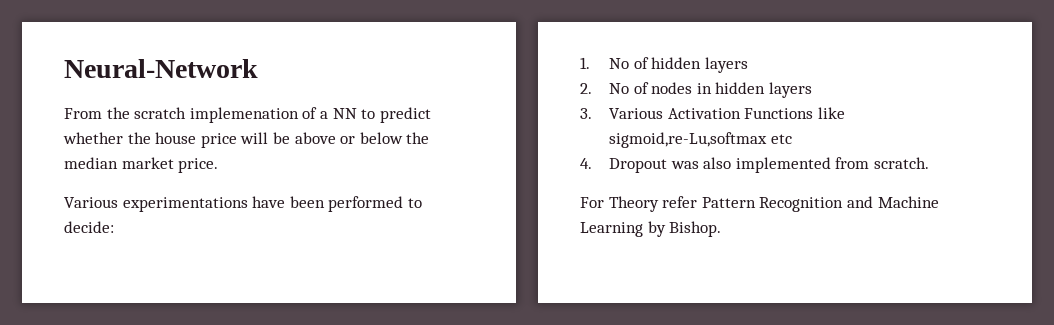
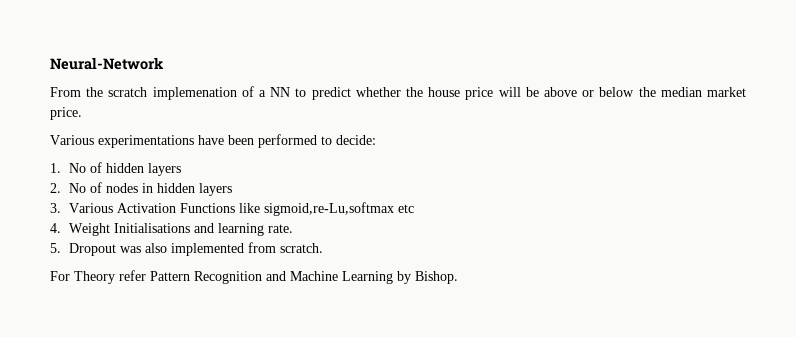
- 4. Dropout was also implemented from scratch.
+ 4. Weight Initialisations and learning rate.
+ 5. Dropout was also implemented from scratch.

